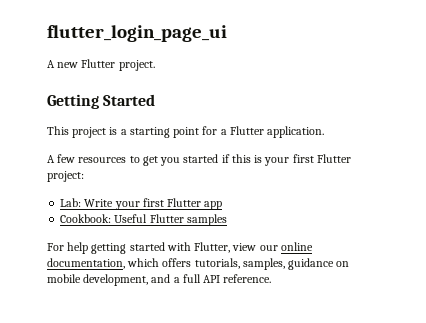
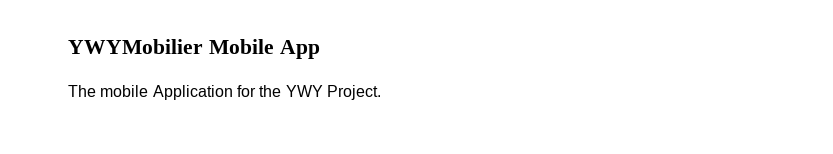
- flutter_login_page_ui
- A new Flutter project.
- Getting Started
- This project is a starting point for a Flutter application.
- A few resources to get you started if this is your first Flutter project:
- Lab: Write your first Flutter app
- Cookbook: Useful Flutter samples
- For help getting started with Flutter, view our online documentation, which offers tutorials, samples, guidance on mobile development, and a full API reference.
+ YWYMobilier Mobile App
+ The mobile Application for the YWY Project.

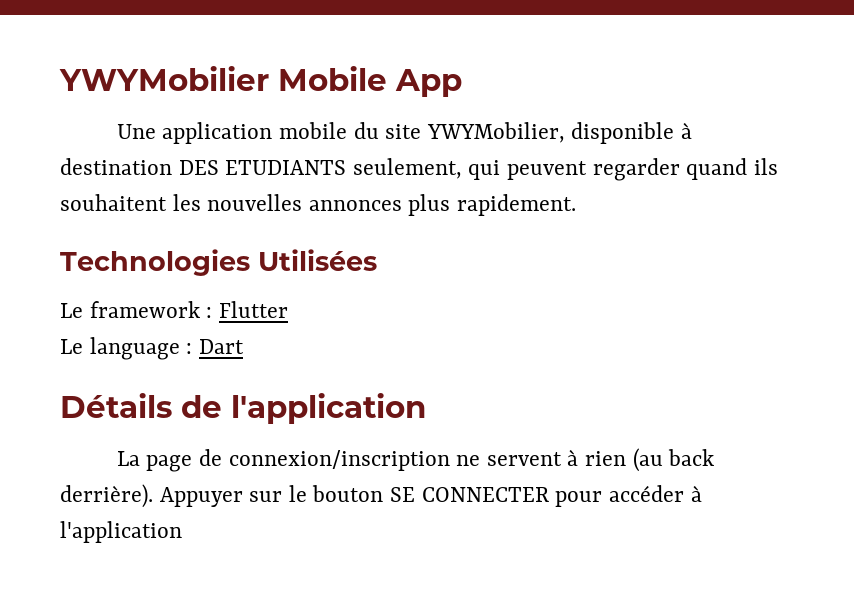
- The mobile Application for the YWY Project.
+ Une application mobile du site YWYMobilier, disponible à destination DES ETUDIANTS seulement, qui peuvent regarder quand ils souhaitent les nouvelles annonces plus rapidement.
+ Technologies Utilisées
+ Le framework : Flutter
+ Le language : Dart
+ Détails de l'application
+ La page de connexion/inscription ne servent à rien (au back derrière). Appuyer sur le bouton SE CONNECTER pour accéder à l'application

